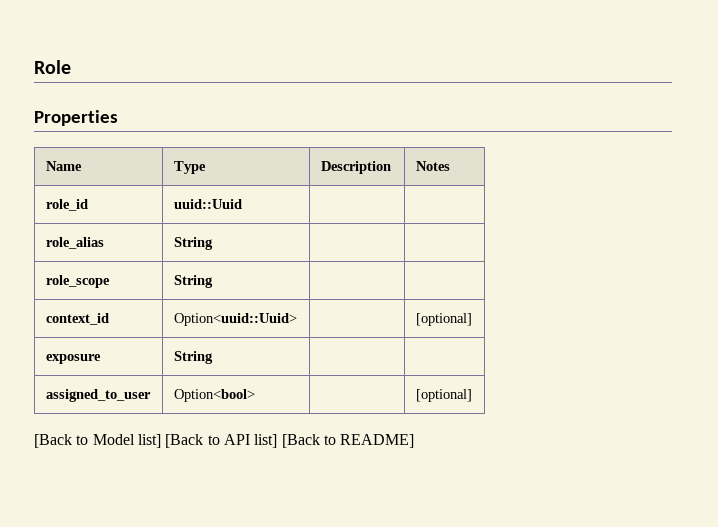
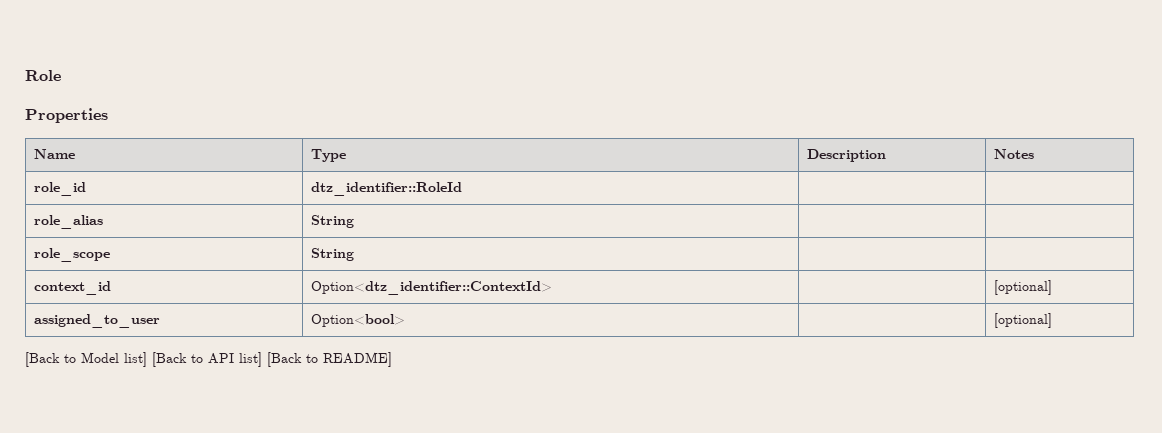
- role_id | uuid::Uuid | |
+ role_id | dtz_identifier::RoleId | |
- context_id | Option<uuid::Uuid> | | [optional]
- exposure | String | |
+ context_id | Option<dtz_identifier::ContextId> | | [optional]

